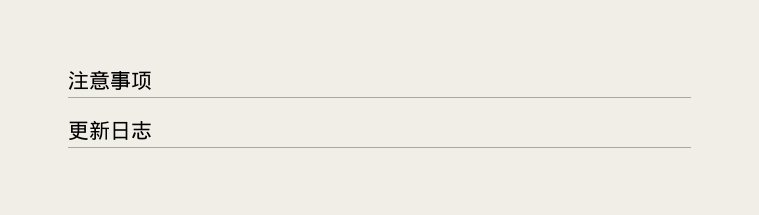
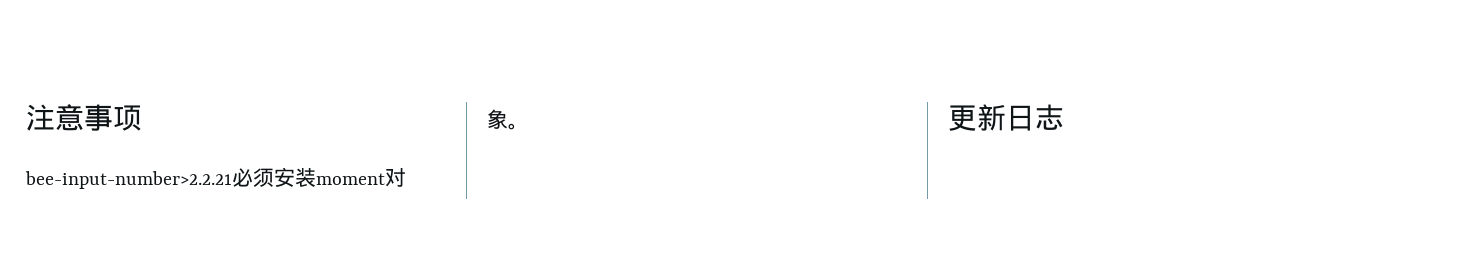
+ bee-input-number>2.2.21必须安装moment对象。

